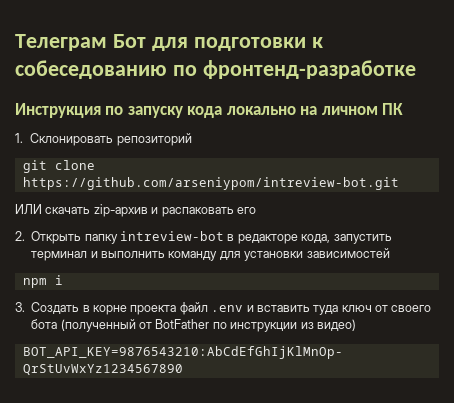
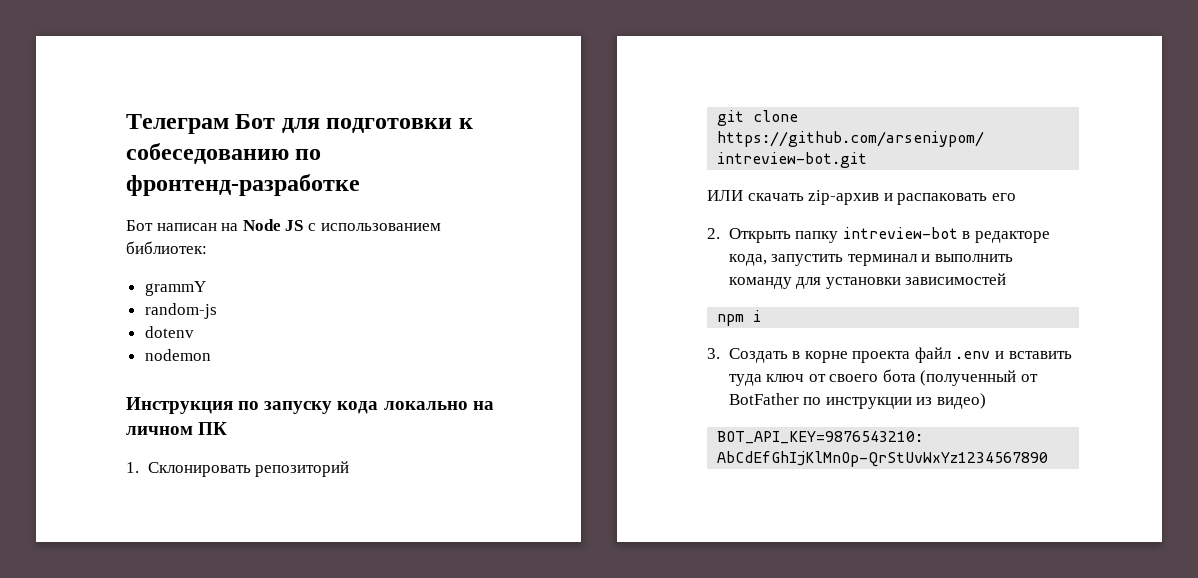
+ Бот написан на Node JS с использованием библиотек:
+ grammY
+ random-js
+ dotenv
+ nodemon

